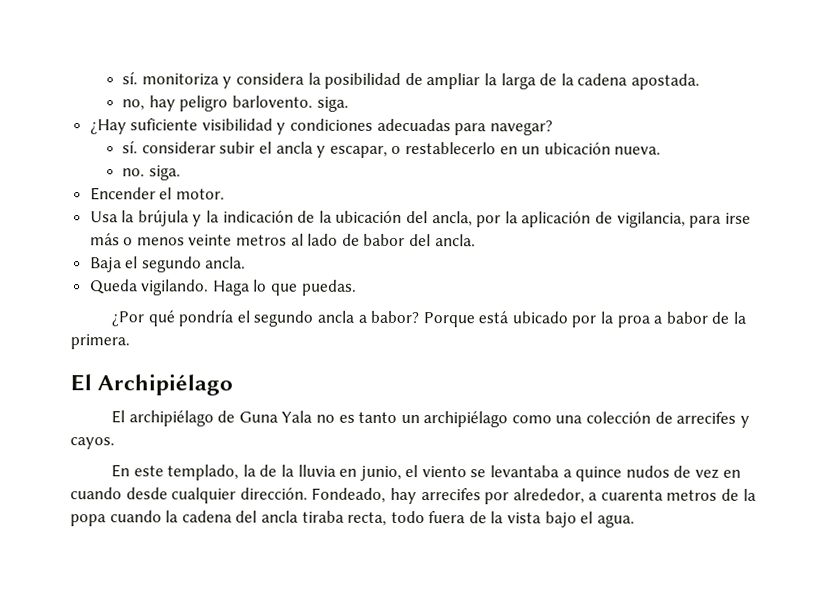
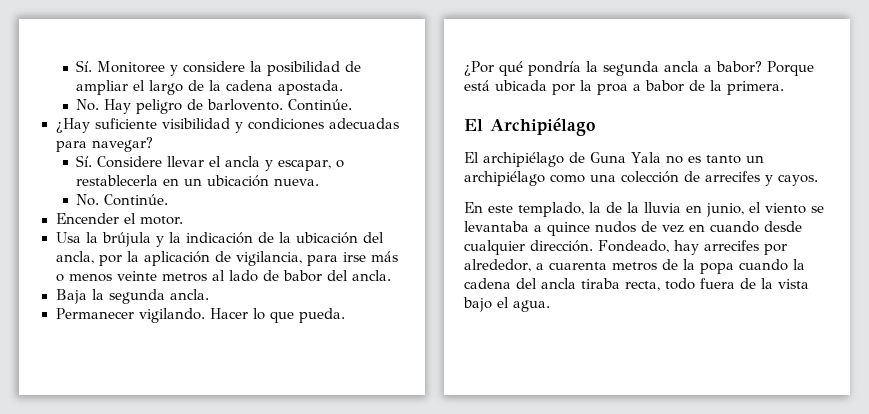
- sí. monitoriza y considera la posibilidad de ampliar la larga de la cadena apostada.
+ Sí. Monitoree y considere la posibilidad de ampliar el largo de la cadena apostada.
- no, hay peligro barlovento. siga.
+ No. Hay peligro de barlovento. Continúe.
- sí. considerar subir el ancla y escapar, o restablecerlo en un ubicación nueva.
+ Sí. Considere llevar el ancla y escapar, o restablecerla en un ubicación nueva.
- no. siga.
+ No. Continúe.
- Baja el segundo ancla.
- Queda vigilando. Haga lo que puedas.
+ Baja la segunda ancla.
+ Permanecer vigilando. Hacer lo que pueda.
- ¿Por qué pondría el segundo ancla a babor?
+ ¿Por qué pondría la segunda ancla a babor?
- Porque está ubicado por la proa a babor de la primera.
+ Porque está ubicada por la proa a babor de la primera.

